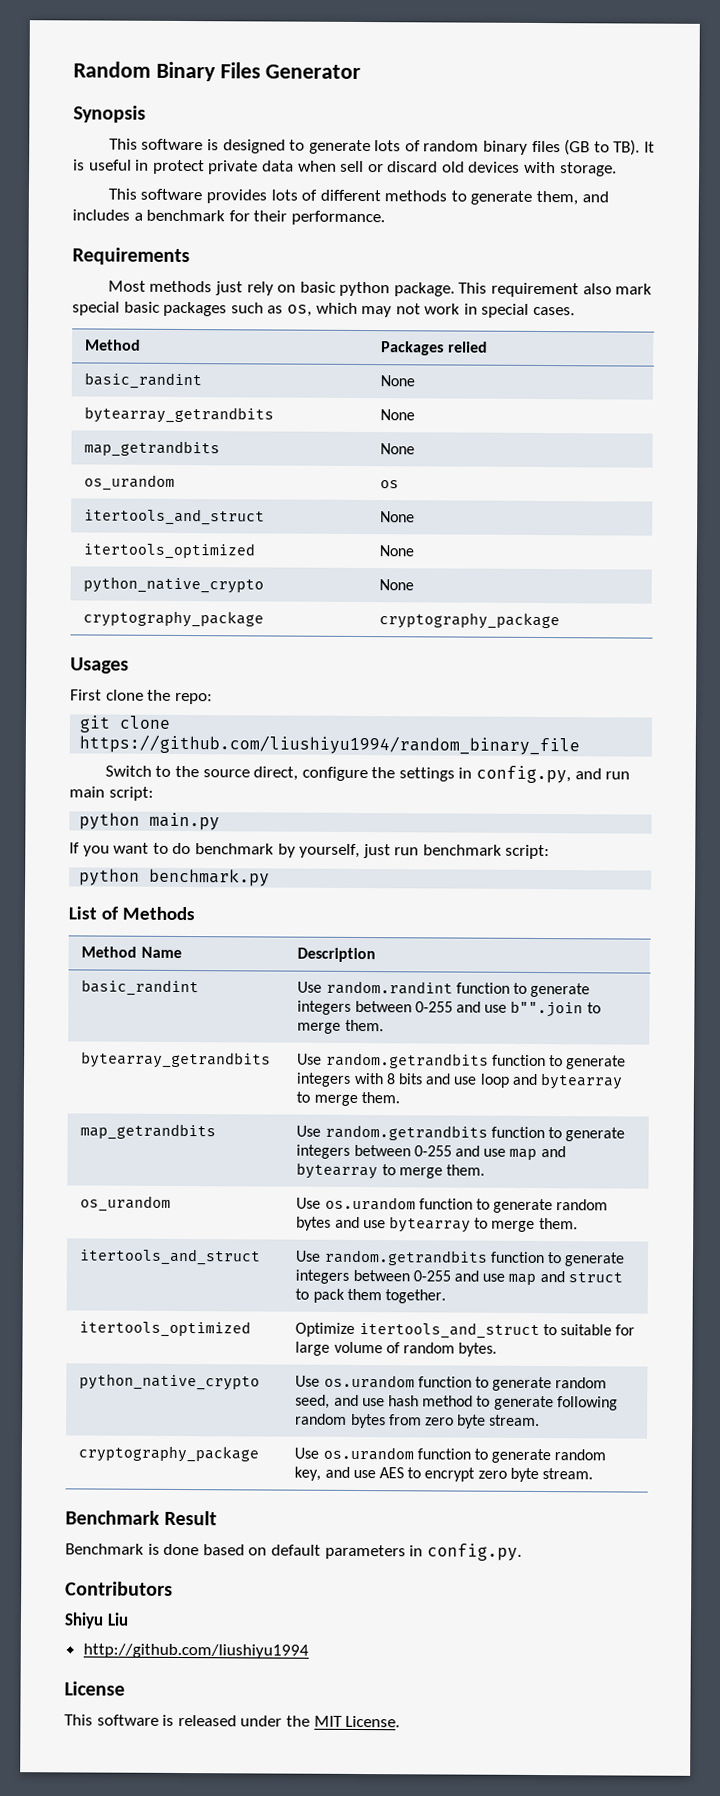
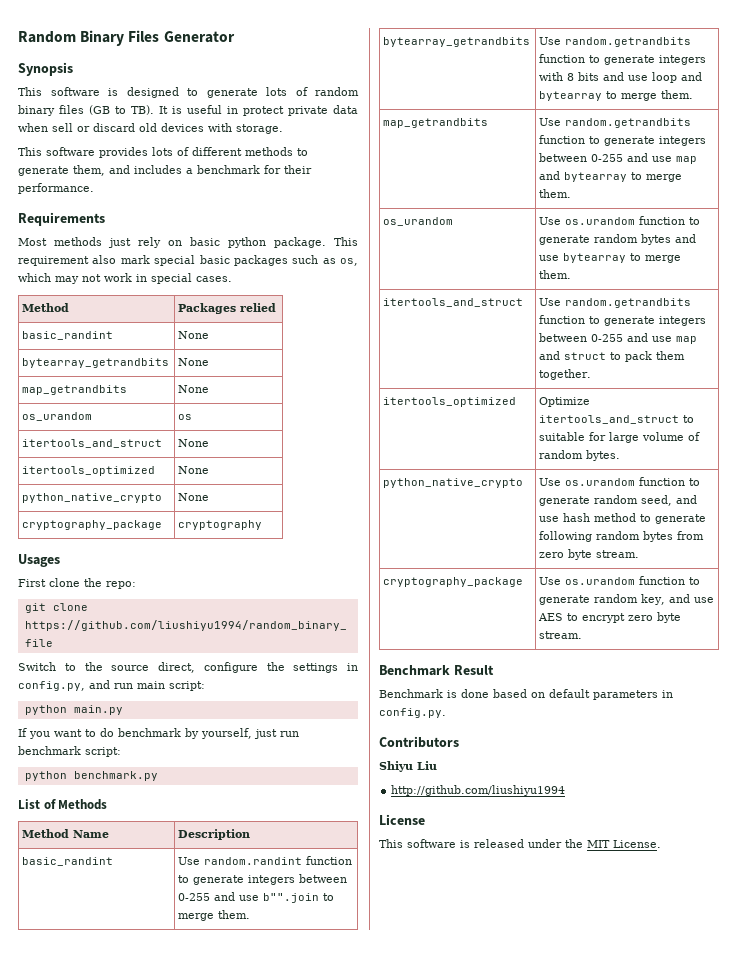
- cryptography_package | cryptography_package
+ cryptography_package | cryptography

